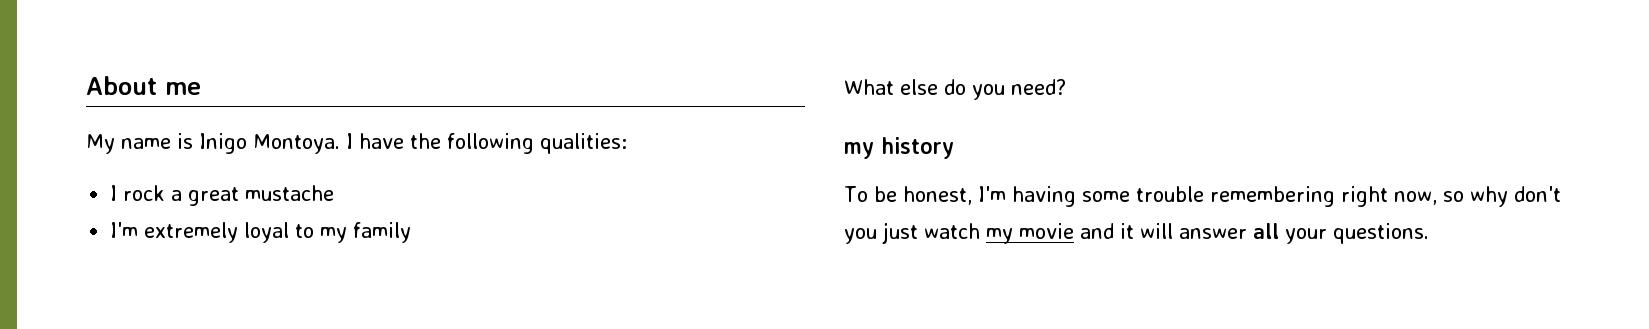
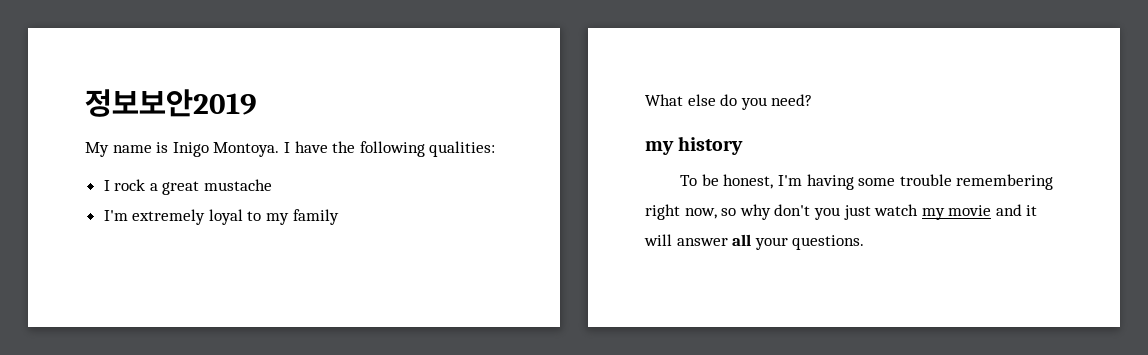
- About me
+ 정보보안2019

